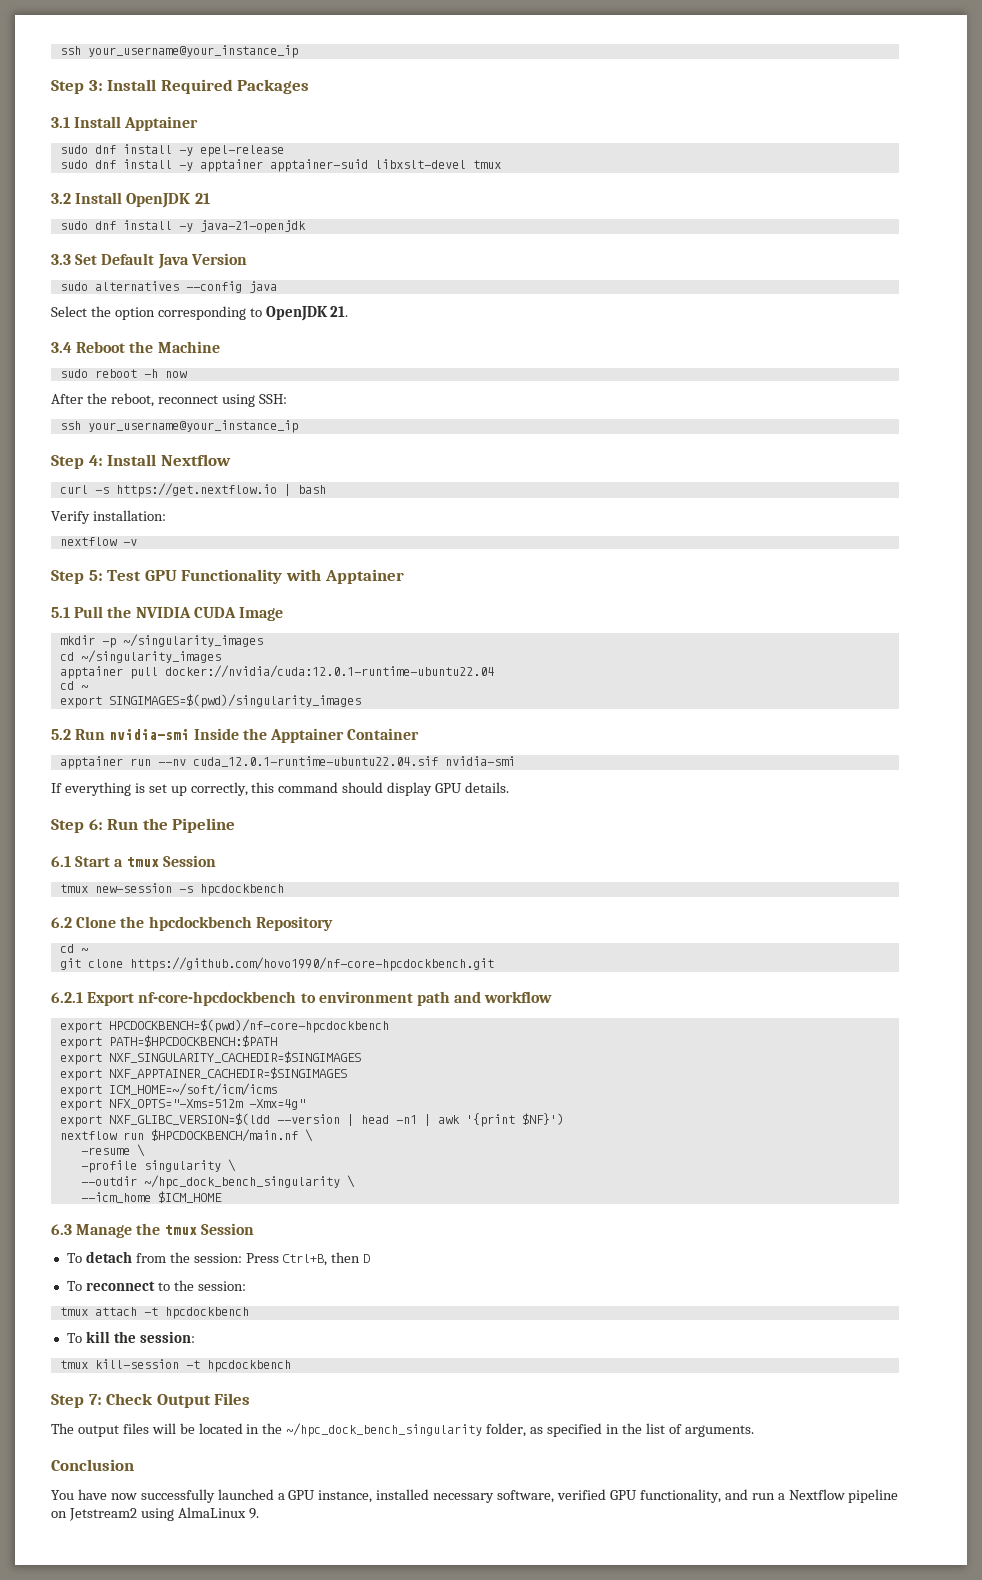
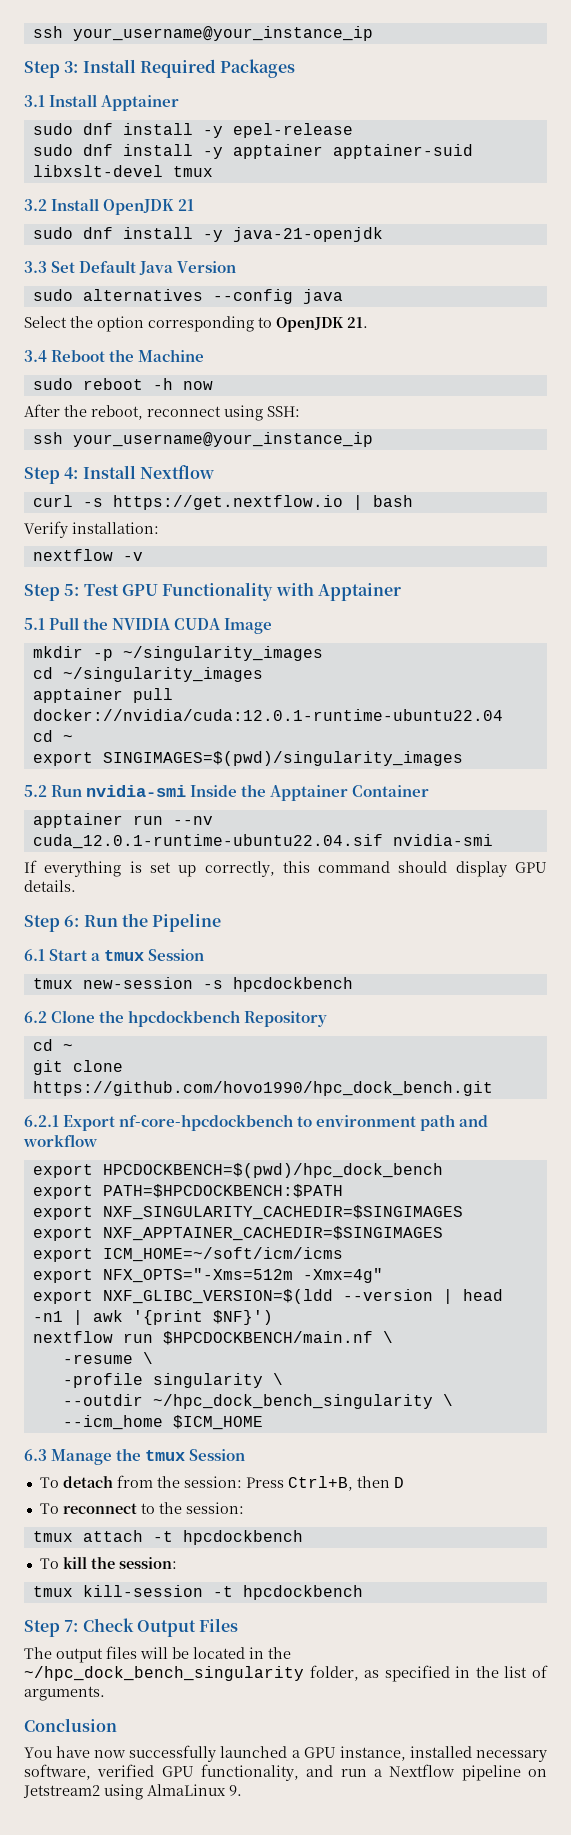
- git clone https://github.com/hovo1990/nf-core-hpcdockbench.git
+ git clone https://github.com/hovo1990/hpc_dock_bench.git
- export HPCDOCKBENCH=$(pwd)/nf-core-hpcdockbench
+ export HPCDOCKBENCH=$(pwd)/hpc_dock_bench

